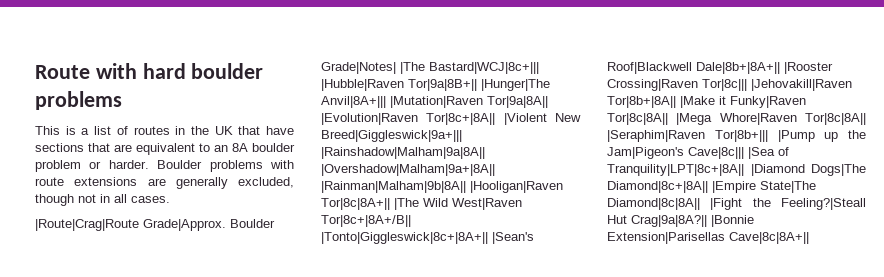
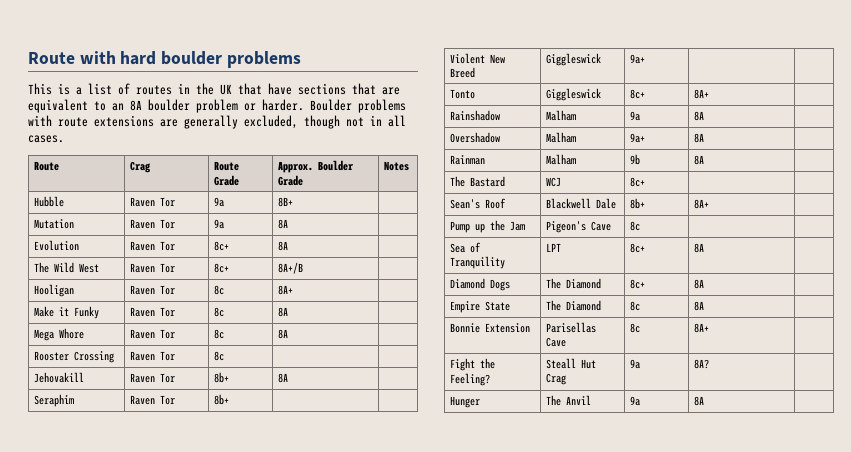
- |Route|Crag|Route Grade|Approx. Boulder Grade|Notes| |The Bastard|WCJ|8c+||| |Hubble|Raven Tor|9a|8B+|| |Hunger|The Anvil|8A+||| |Mutation|Raven Tor|9a|8A|| |Evolution|Raven Tor|8c+|8A|| |Violent New Breed|Giggleswick|9a+||| |Rainshadow|Malham|9a|8A|| |Overshadow|Malham|9a+|8A|| |Rainman|Malham|9b|8A|| |Hooligan|Raven Tor|8c|8A+|| |The Wild West|Raven Tor|8c+|8A+/B|| |Tonto|Giggleswick|8c+|8A+|| |Sean's Roof|Blackwell Dale|8b+|8A+|| |Rooster Crossing|Raven Tor|8c||| |Jehovakill|Raven Tor|8b+|8A|| |Make it Funky|Raven Tor|8c|8A|| |Mega Whore|Raven Tor|8c|8A|| |Seraphim|Raven Tor|8b+||| |Pump up the Jam|Pigeon's Cave|8c||| |Sea of Tranquility|LPT|8c+|8A|| |Diamond Dogs|The Diamond|8c+|8A|| |Empire State|The Diamond|8c|8A|| |Fight the Feeling?|Steall Hut Crag|9a|8A?|| |Bonnie Extension|Parisellas Cave|8c|8A+||
+ Route | Crag | Route Grade | Approx. Boulder Grade | Notes
+ Hubble | Raven Tor | 9a | 8B+ |
+ Mutation | Raven Tor | 9a | 8A |
+ Evolution | Raven Tor | 8c+ | 8A |
+ The Wild West | Raven Tor | 8c+ | 8A+/B |
+ Hooligan | Raven Tor | 8c | 8A+ |
+ Make it Funky | Raven Tor | 8c | 8A |
+ Mega Whore | Raven Tor | 8c | 8A |
+ Rooster Crossing | Raven Tor | 8c | |
+ Jehovakill | Raven Tor | 8b+ | 8A |
+ Seraphim | Raven Tor | 8b+ | |
+ Violent New Breed | Giggleswick | 9a+ | |
+ Tonto | Giggleswick | 8c+ | 8A+ |
+ Rainshadow | Malham | 9a | 8A |
+ Overshadow | Malham | 9a+ | 8A |
+ Rainman | Malham | 9b | 8A |
+ The Bastard | WCJ | 8c+ | |
+ Sean's Roof | Blackwell Dale | 8b+ | 8A+ |
+ Pump up the Jam | Pigeon's Cave | 8c | |
+ Sea of Tranquility | LPT | 8c+ | 8A |
+ Diamond Dogs | The Diamond | 8c+ | 8A |
+ Empire State | The Diamond | 8c | 8A |
+ Bonnie Extension | Parisellas Cave | 8c | 8A+ |
+ Fight the Feeling? | Steall Hut Crag | 9a | 8A? |
+ Hunger | The Anvil | 9a | 8A |

